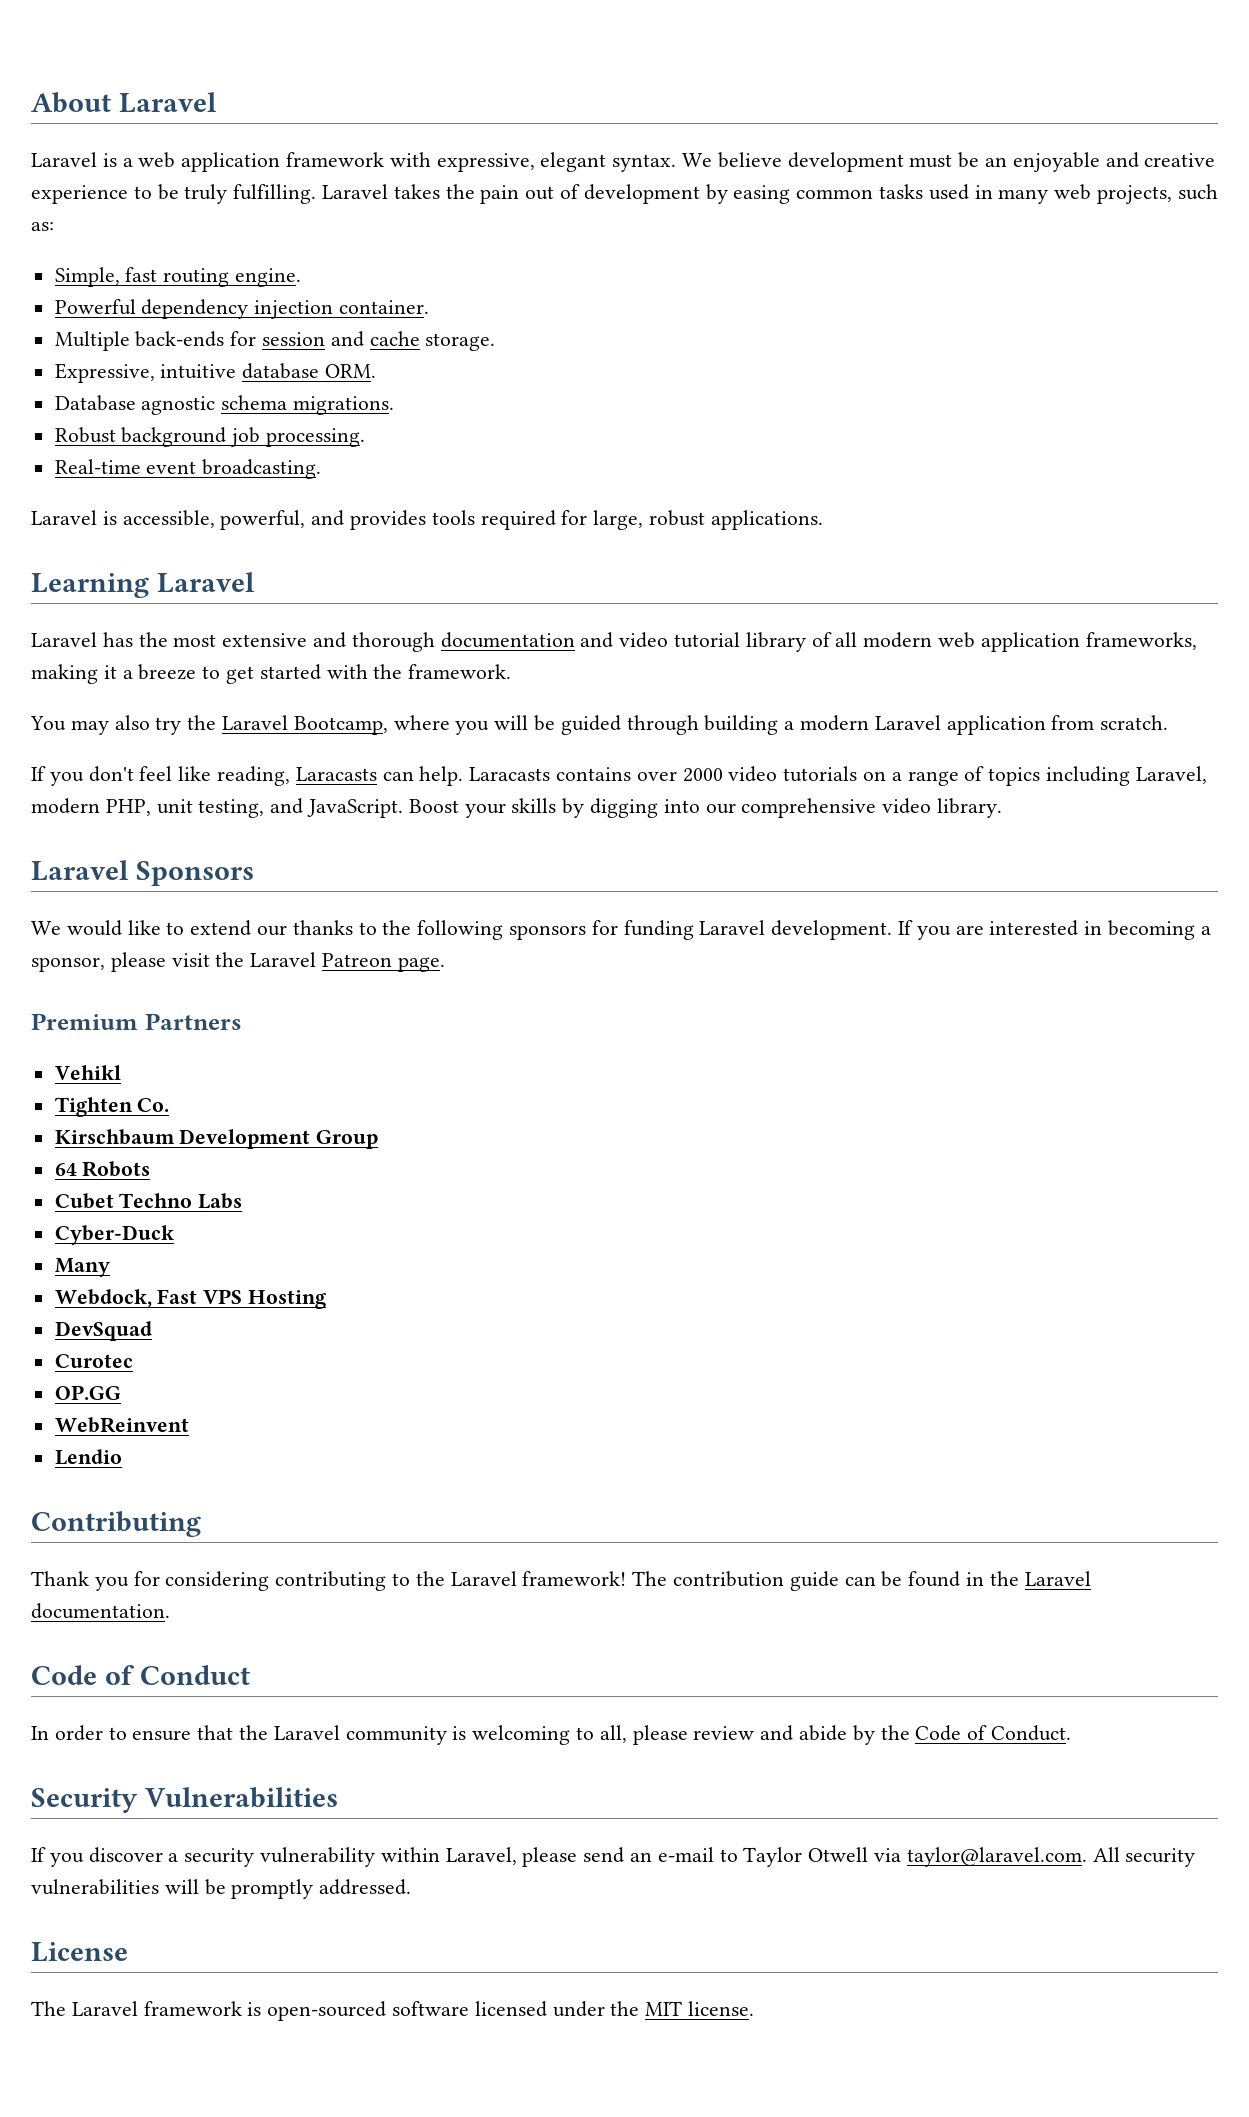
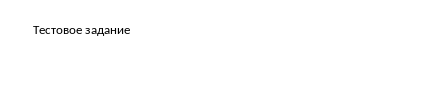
- About Laravel
- Laravel is a web application framework with expressive, elegant syntax. We believe development must be an enjoyable and creative experience to be truly fulfilling. Laravel takes the pain out of development by easing common tasks used in many web projects, such as:
- Simple, fast routing engine.
- Powerful dependency injection container.
- Multiple back-ends for session and cache storage.
- Expressive, intuitive database ORM.
- Database agnostic schema migrations.
- Robust background job processing.
- Real-time event broadcasting.
- Laravel is accessible, powerful, and provides tools required for large, robust applications.
- Learning Laravel
- Laravel has the most extensive and thorough documentation and video tutorial library of all modern web application frameworks, making it a breeze to get started with the framework.
- You may also try the Laravel Bootcamp, where you will be guided through building a modern Laravel application from scratch.
- If you don't feel like reading, Laracasts can help. Laracasts contains over 2000 video tutorials on a range of topics including Laravel, modern PHP, unit testing, and JavaScript. Boost your skills by digging into our comprehensive video library.
- Laravel Sponsors
- We would like to extend our thanks to the following sponsors for funding Laravel development. If you are interested in becoming a sponsor, please visit the Laravel Patreon page.
- Premium Partners
- Vehikl
- Tighten Co.
- Kirschbaum Development Group
- 64 Robots
- Cubet Techno Labs
- Cyber-Duck
- Many
- Webdock, Fast VPS Hosting
- DevSquad
- Curotec
- OP.GG
- WebReinvent
- Lendio
- Contributing
- Thank you for considering contributing to the Laravel framework! The contribution guide can be found in the Laravel documentation.
- Code of Conduct
- In order to ensure that the Laravel community is welcoming to all, please review and abide by the Code of Conduct.
- Security Vulnerabilities
- If you discover a security vulnerability within Laravel, please send an e-mail to Taylor Otwell via taylor@laravel.com. All security vulnerabilities will be promptly addressed.
- License
- The Laravel framework is open-sourced software licensed under the MIT license.
+ Тестовое задание

